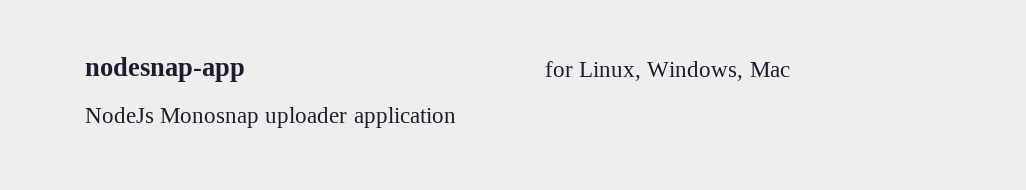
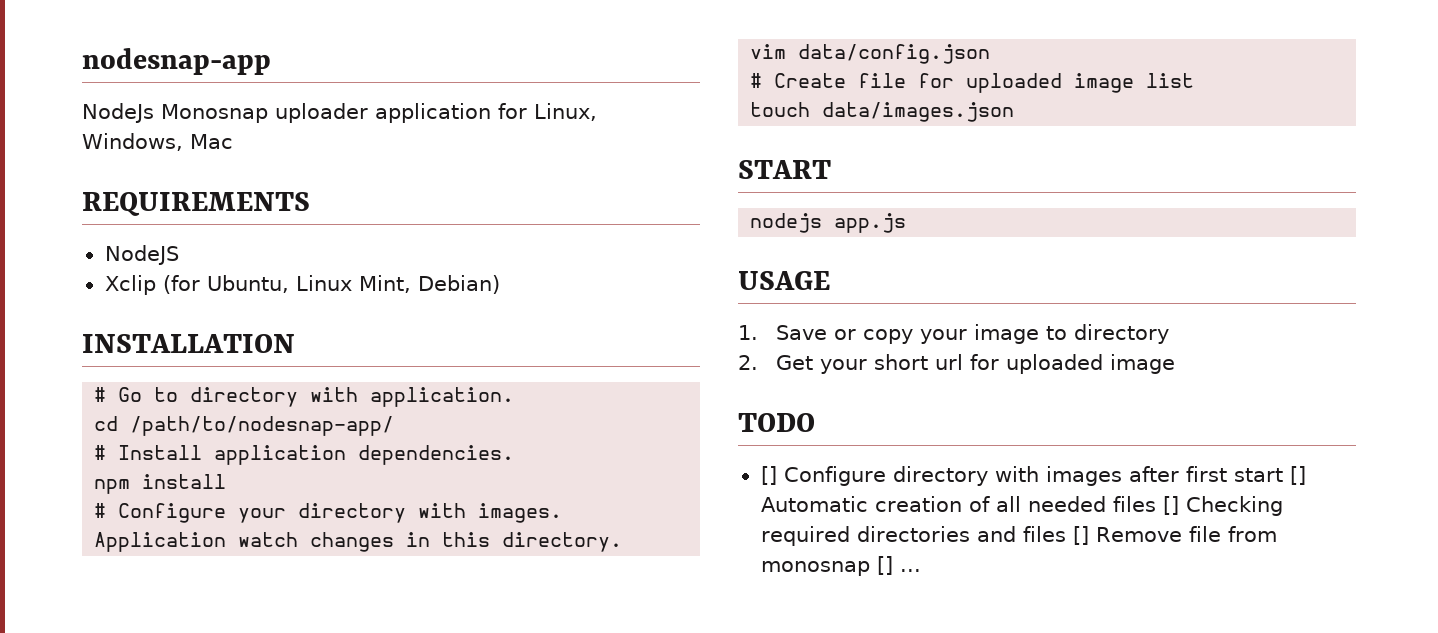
+ REQUIREMENTS
+ NodeJS
+ Xclip (for Ubuntu, Linux Mint, Debian)
+ INSTALLATION
+ # Go to directory with application.
+ cd /path/to/nodesnap-app/
+ # Install application dependencies.
+ npm install
+ # Configure your directory with images. Application watch changes in this directory.
+ vim data/config.json
+ # Create file for uploaded image list
+ touch data/images.json
+ START
+ nodejs app.js
+ USAGE
+ 1. Save or copy your image to directory
+ 2. Get your short url for uploaded image
+ TODO
+ [] Configure directory with images after first start [] Automatic creation of all needed files [] Checking required directories and files [] Remove file from monosnap [] ...

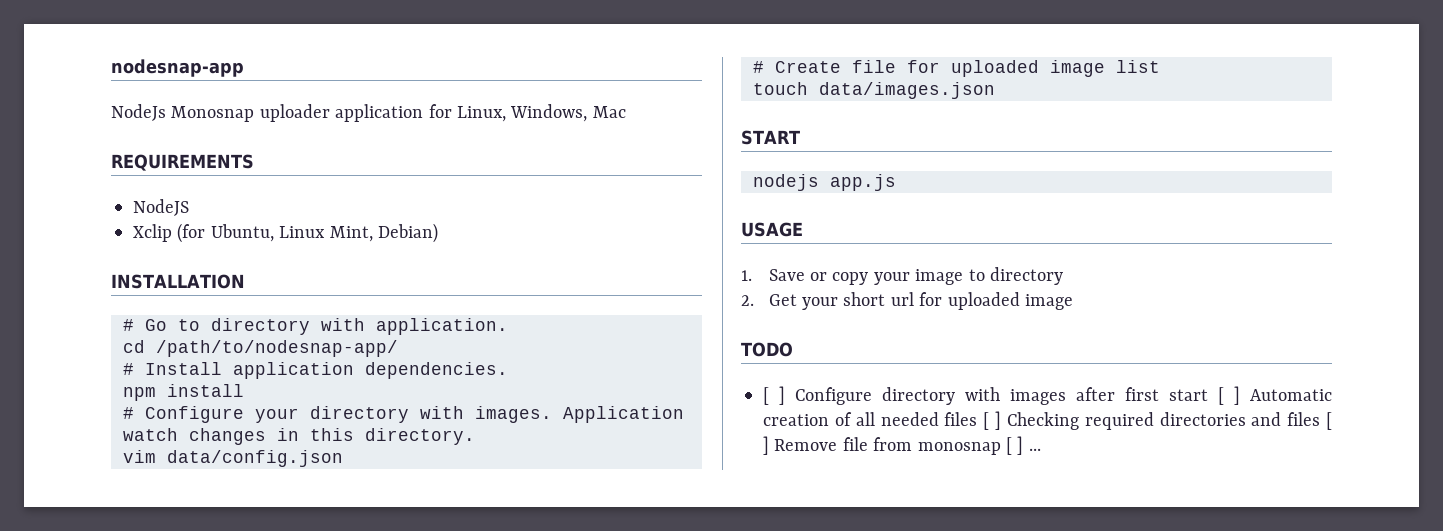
- [] Configure directory with images after first start [] Automatic creation of all needed files [] Checking required directories and files [] Remove file from monosnap [] ...
+ [ ] Configure directory with images after first start [ ] Automatic creation of all needed files [ ] Checking required directories and files [ ] Remove file from monosnap [ ] ...

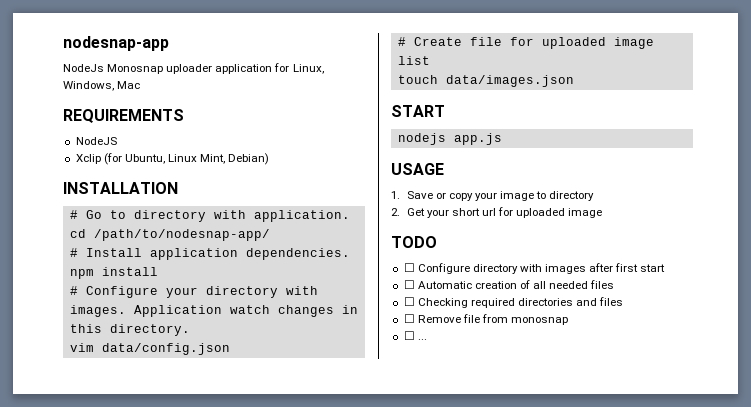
- [ ] Configure directory with images after first start [ ] Automatic creation of all needed files [ ] Checking required directories and files [ ] Remove file from monosnap [ ] ...
+ ☐ Configure directory with images after first start
+ ☐ Automatic creation of all needed files
+ ☐ Checking required directories and files
+ ☐ Remove file from monosnap
+ ☐ ...

